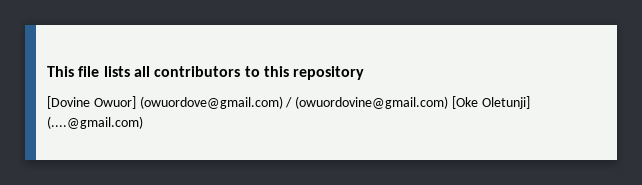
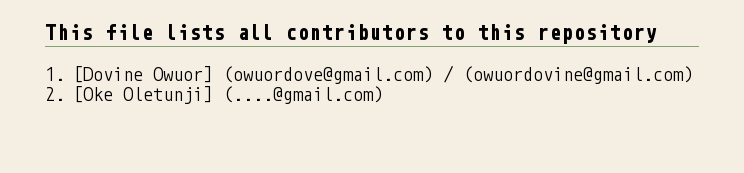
- [Dovine Owuor] (owuordove@gmail.com) / (owuordovine@gmail.com) [Oke Oletunji] (....@gmail.com)
+ 1. [Dovine Owuor] (owuordove@gmail.com) / (owuordovine@gmail.com)
+ 2. [Oke Oletunji] (....@gmail.com)

